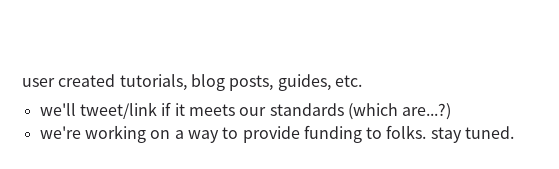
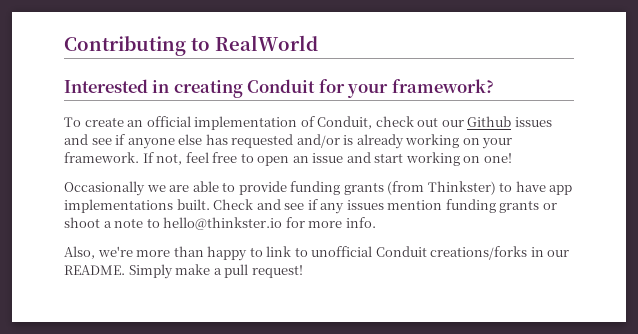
- user created tutorials, blog posts, guides, etc.
- we'll tweet/link if it meets our standards (which are...?)
- we're working on a way to provide funding to folks. stay tuned.
+ Contributing to RealWorld
+ Interested in creating Conduit for your framework?
+ To create an official implementation of Conduit, check out our Github issues and see if anyone else has requested and/or is already working on your framework. If not, feel free to open an issue and start working on one!
+ Occasionally we are able to provide funding grants (from Thinkster) to have app implementations built. Check and see if any issues mention funding grants or shoot a note to hello@thinkster.io for more info.
+ Also, we're more than happy to link to unofficial Conduit creations/forks in our README. Simply make a pull request!

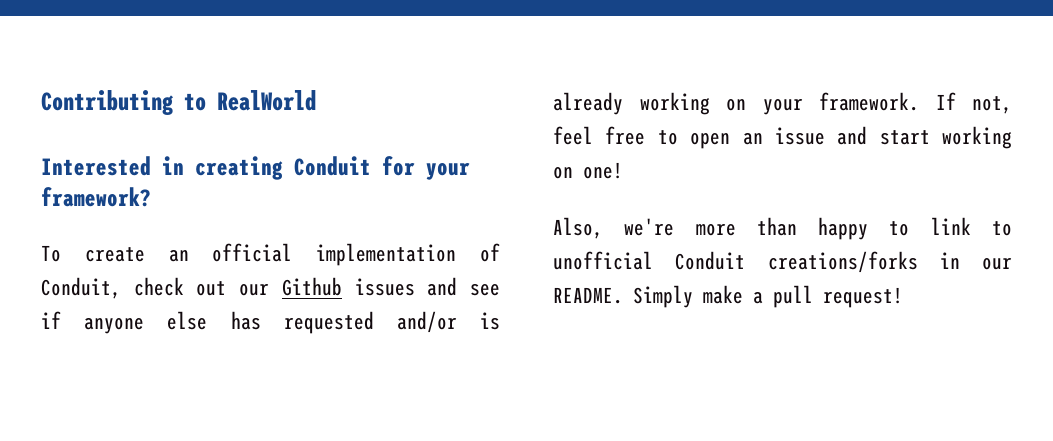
- Occasionally we are able to provide funding grants (from Thinkster) to have app implementations built. Check and see if any issues mention funding grants or shoot a note to hello@thinkster.io for more info.

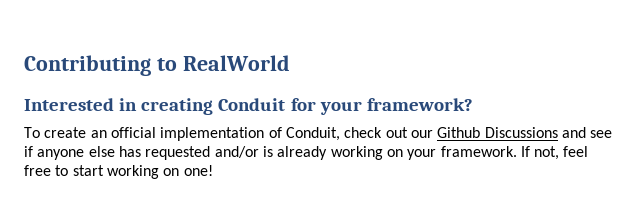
- To create an official implementation of Conduit, check out our Github issues and see if anyone else has requested and/or is already working on your framework.
+ To create an official implementation of Conduit, check out our Github Discussions and see if anyone else has requested and/or is already working on your framework.
- If not, feel free to open an issue and start working on one!
+ If not, feel free to start working on one!
- Also, we're more than happy to link to unofficial Conduit creations/forks in our README. Simply make a pull request!

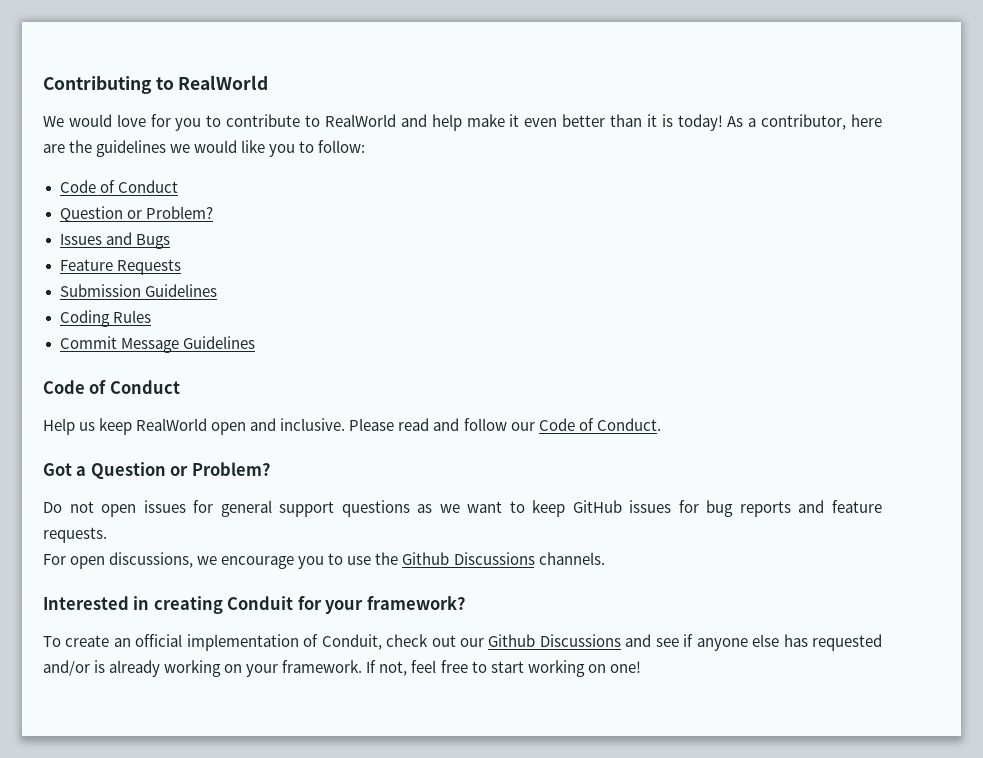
+ We would love for you to contribute to RealWorld and help make it even better than it is today! As a contributor, here are the guidelines we would like you to follow:
+ Code of Conduct
+ Question or Problem?
+ Issues and Bugs
+ Feature Requests
+ Submission Guidelines
+ Coding Rules
+ Commit Message Guidelines
+ Code of Conduct
+ Help us keep RealWorld open and inclusive. Please read and follow our Code of Conduct.
+ Got a Question or Problem?
+ Do not open issues for general support questions as we want to keep GitHub issues for bug reports and feature requests.
+ For open discussions, we encourage you to use the Github Discussions channels.

